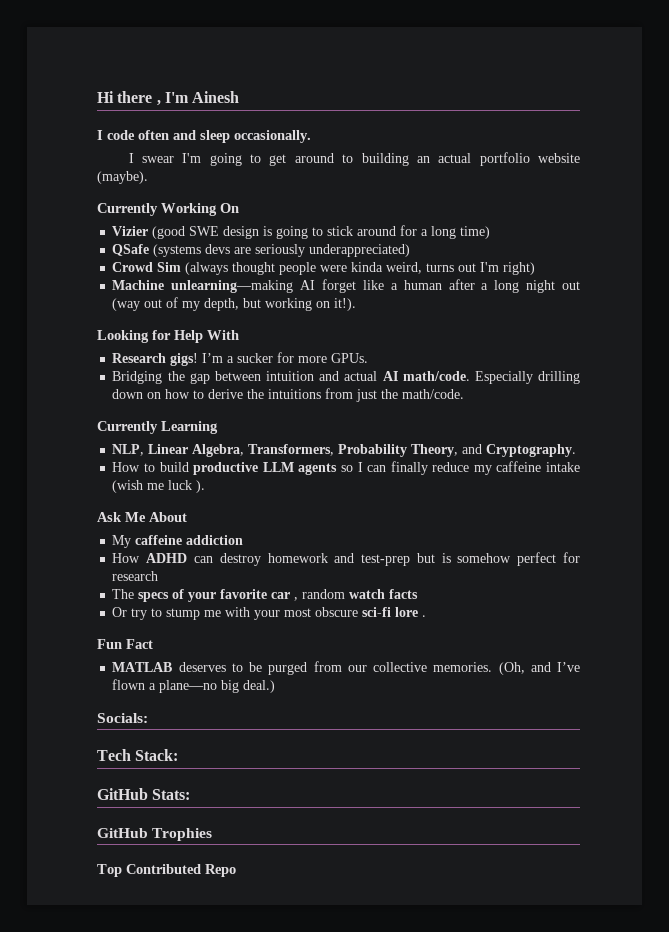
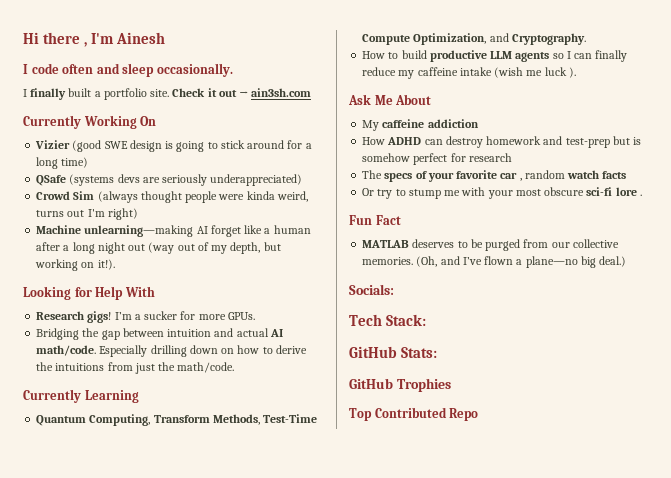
- I swear I'm going to get around to building an actual portfolio website (maybe).
+ I finally built a portfolio site. Check it out → ain3sh.com
- NLP, Linear Algebra, Transformers, Probability Theory, and Cryptography.
+ Quantum Computing, Transform Methods, Test-Time Compute Optimization, and Cryptography.

